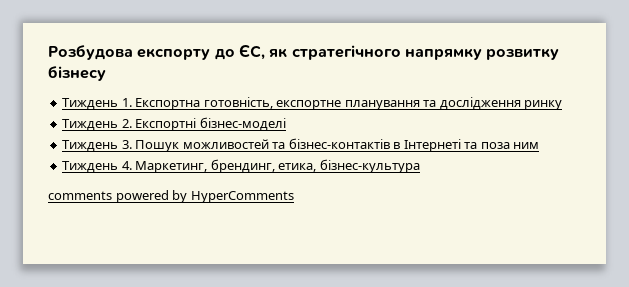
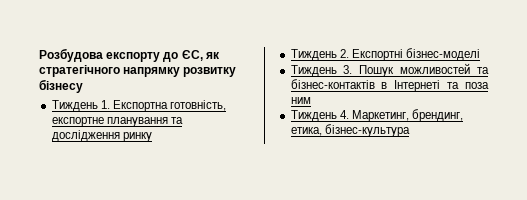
- comments powered by HyperComments

